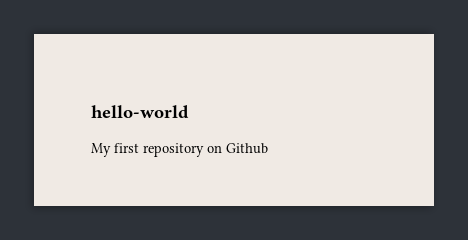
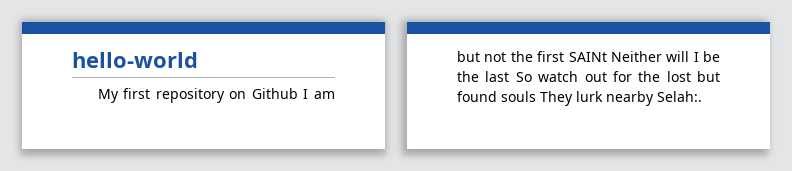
- My first repository on Github
+ My first repository on Github I am but not the first SAINt Neither will I be the last So watch out for the lost but found souls They lurk nearby Selah:.

